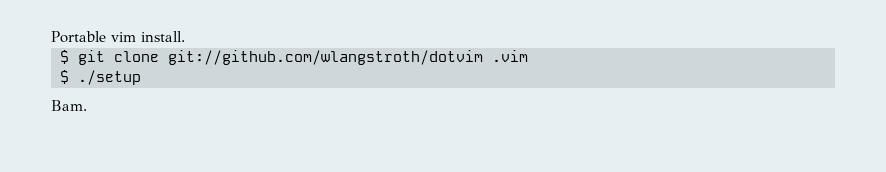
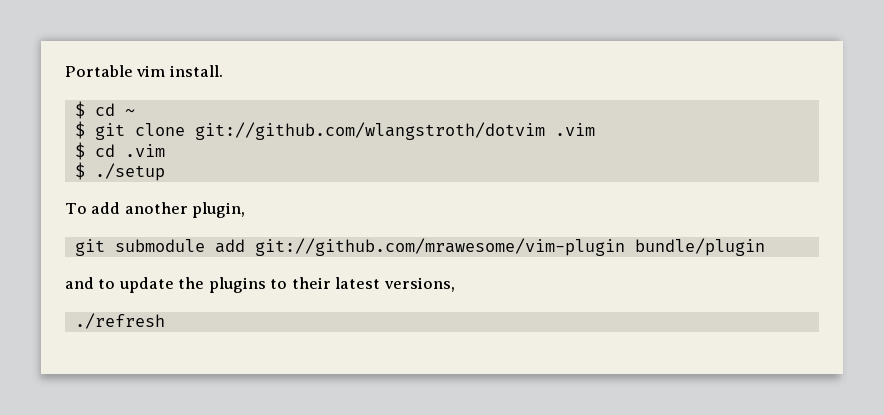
+ $ cd ~
+ $ cd .vim
- Bam.
+ To add another plugin,
+ git submodule add git://github.com/mrawesome/vim-plugin bundle/plugin
+ and to update the plugins to their latest versions,
+ ./refresh

